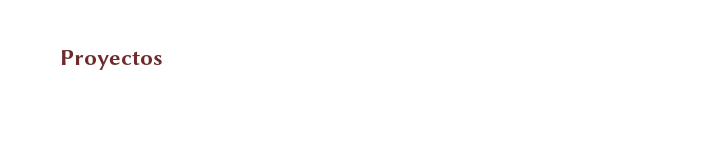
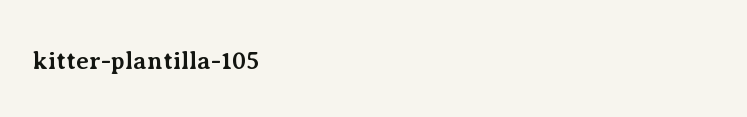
- Proyectos
+ kitter-plantilla-105

